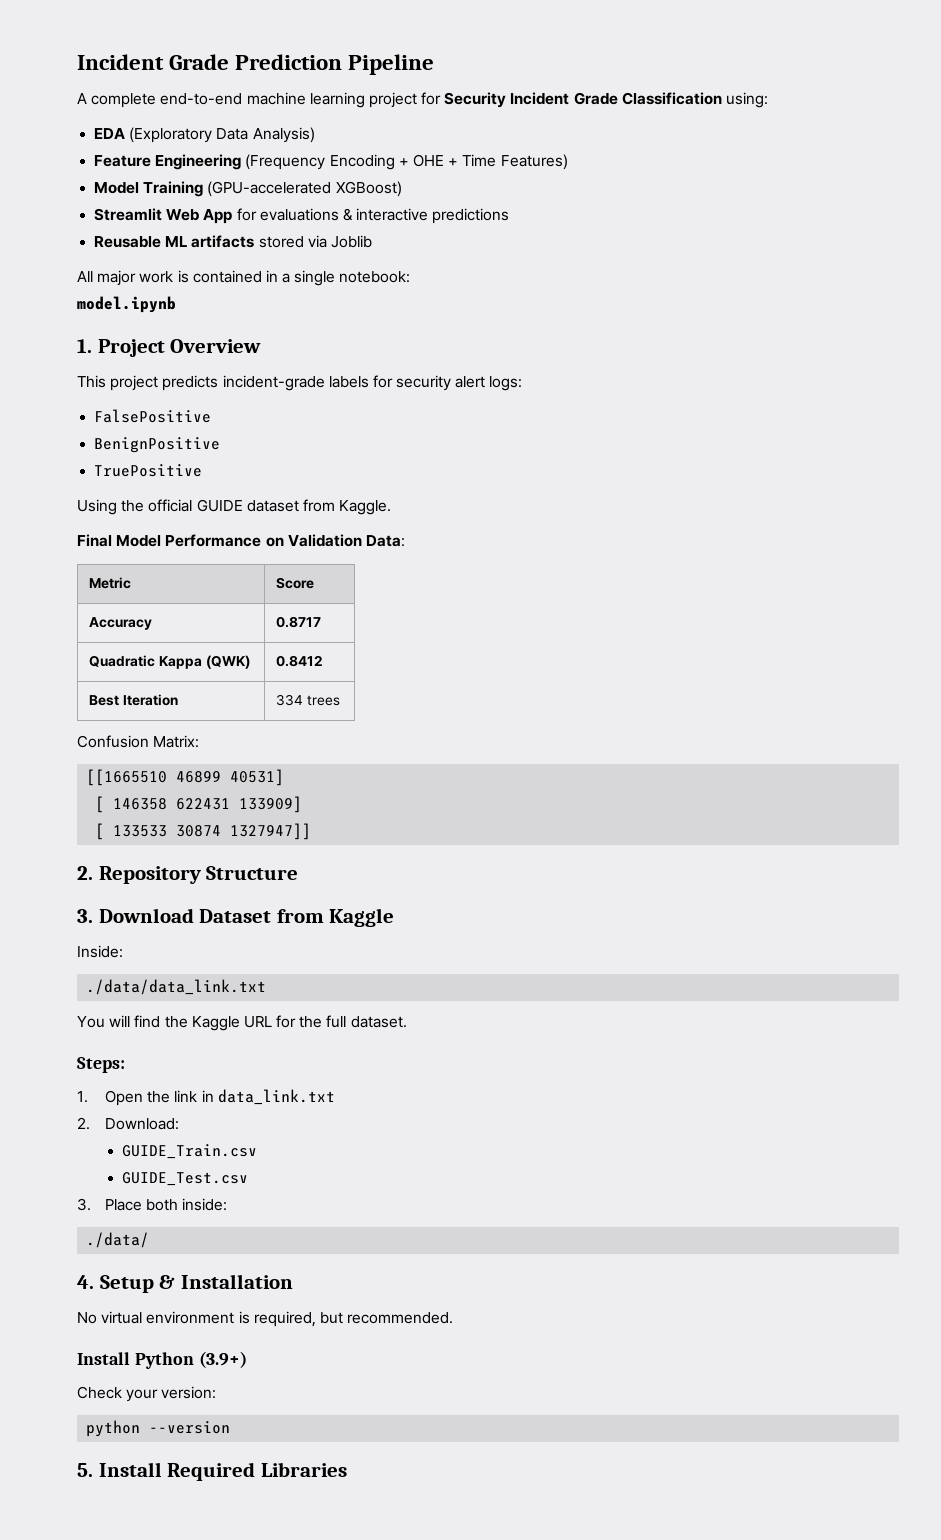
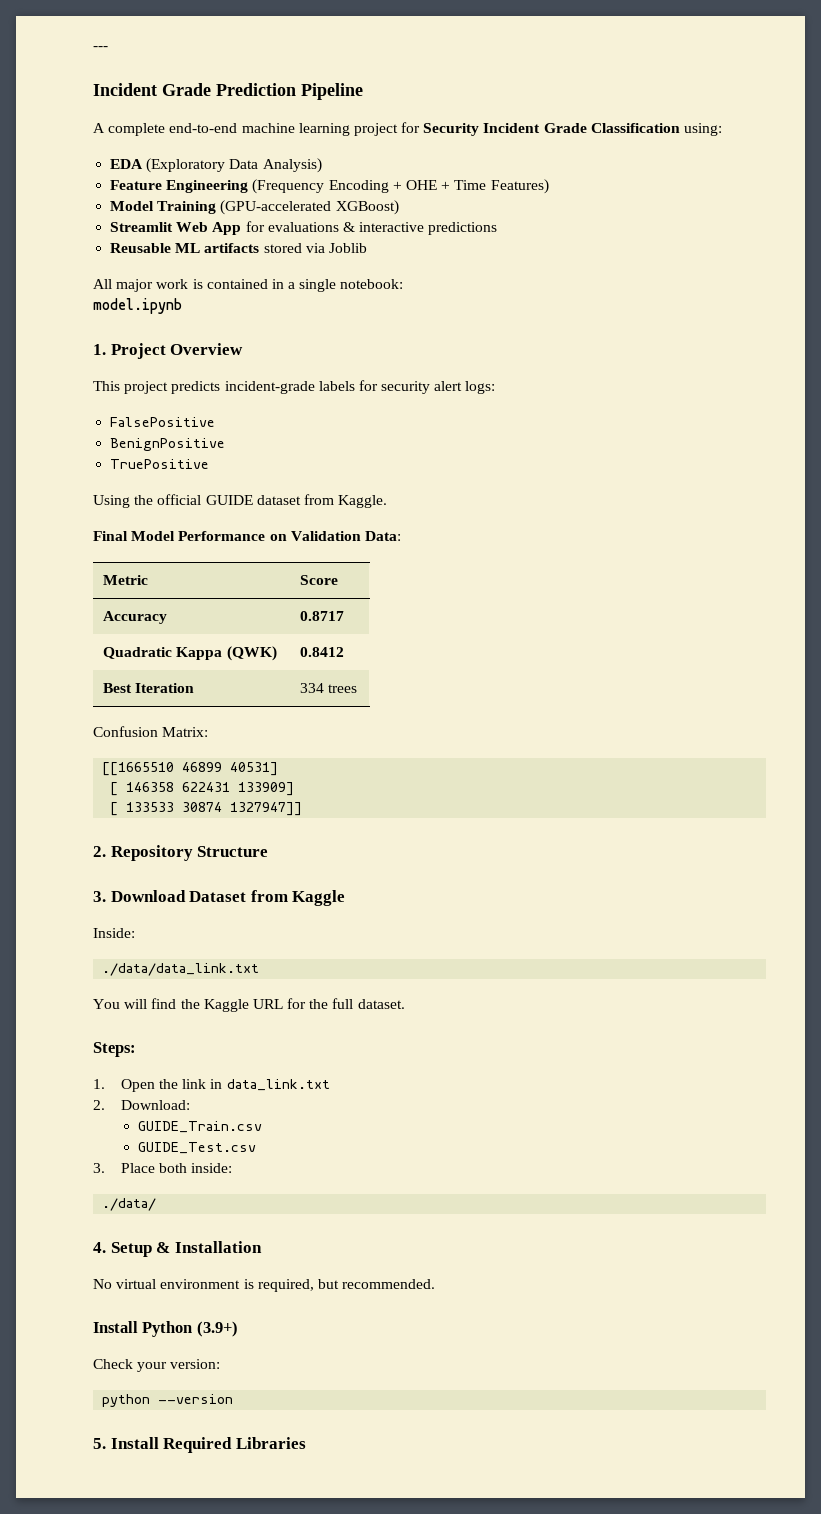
+ ---

